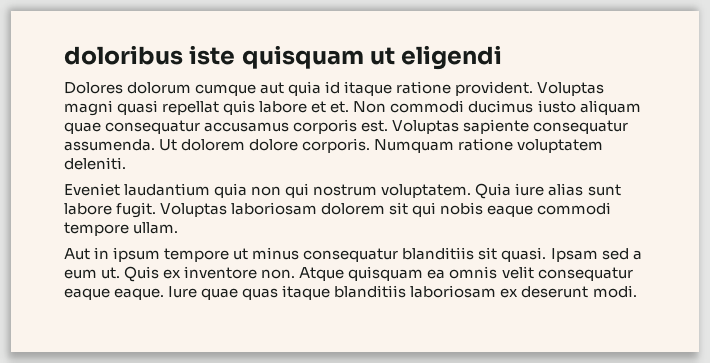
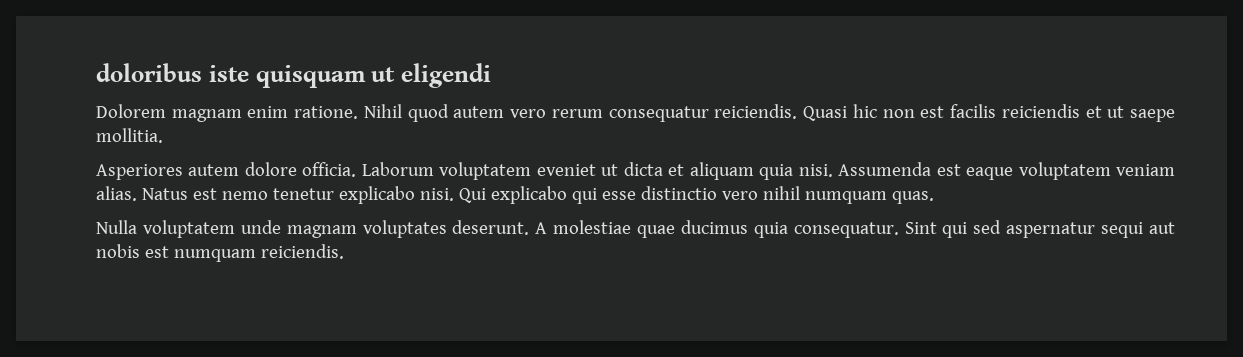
- Dolores dolorum cumque aut quia id itaque ratione provident. Voluptas magni quasi repellat quis labore et et. Non commodi ducimus iusto aliquam quae consequatur accusamus corporis est. Voluptas sapiente consequatur assumenda. Ut dolorem dolore corporis. Numquam ratione voluptatem deleniti.
- Eveniet laudantium quia non qui nostrum voluptatem. Quia iure alias sunt labore fugit. Voluptas laboriosam dolorem sit qui nobis eaque commodi tempore ullam.
- Aut in ipsum tempore ut minus consequatur blanditiis sit quasi. Ipsam sed a eum ut. Quis ex inventore non. Atque quisquam ea omnis velit consequatur eaque eaque. Iure quae quas itaque blanditiis laboriosam ex deserunt modi.
+ Dolorem magnam enim ratione. Nihil quod autem vero rerum consequatur reiciendis. Quasi hic non est facilis reiciendis et ut saepe mollitia.
+ Asperiores autem dolore officia. Laborum voluptatem eveniet ut dicta et aliquam quia nisi. Assumenda est eaque voluptatem veniam alias. Natus est nemo tenetur explicabo nisi. Qui explicabo qui esse distinctio vero nihil numquam quas.
+ Nulla voluptatem unde magnam voluptates deserunt. A molestiae quae ducimus quia consequatur. Sint qui sed aspernatur sequi aut nobis est numquam reiciendis.

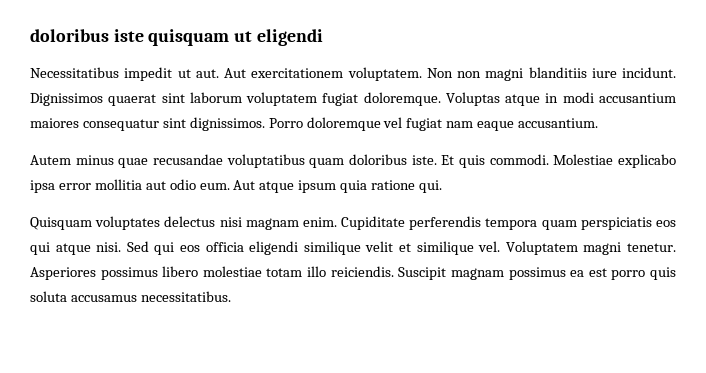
- Dolorem magnam enim ratione. Nihil quod autem vero rerum consequatur reiciendis. Quasi hic non est facilis reiciendis et ut saepe mollitia.
- Asperiores autem dolore officia. Laborum voluptatem eveniet ut dicta et aliquam quia nisi. Assumenda est eaque voluptatem veniam alias. Natus est nemo tenetur explicabo nisi. Qui explicabo qui esse distinctio vero nihil numquam quas.
- Nulla voluptatem unde magnam voluptates deserunt. A molestiae quae ducimus quia consequatur. Sint qui sed aspernatur sequi aut nobis est numquam reiciendis.
+ Necessitatibus impedit ut aut. Aut exercitationem voluptatem. Non non magni blanditiis iure incidunt. Dignissimos quaerat sint laborum voluptatem fugiat doloremque. Voluptas atque in modi accusantium maiores consequatur sint dignissimos. Porro doloremque vel fugiat nam eaque accusantium.
+ Autem minus quae recusandae voluptatibus quam doloribus iste. Et quis commodi. Molestiae explicabo ipsa error mollitia aut odio eum. Aut atque ipsum quia ratione qui.
+ Quisquam voluptates delectus nisi magnam enim. Cupiditate perferendis tempora quam perspiciatis eos qui atque nisi. Sed qui eos officia eligendi similique velit et similique vel. Voluptatem magni tenetur. Asperiores possimus libero molestiae totam illo reiciendis. Suscipit magnam possimus ea est porro quis soluta accusamus necessitatibus.

